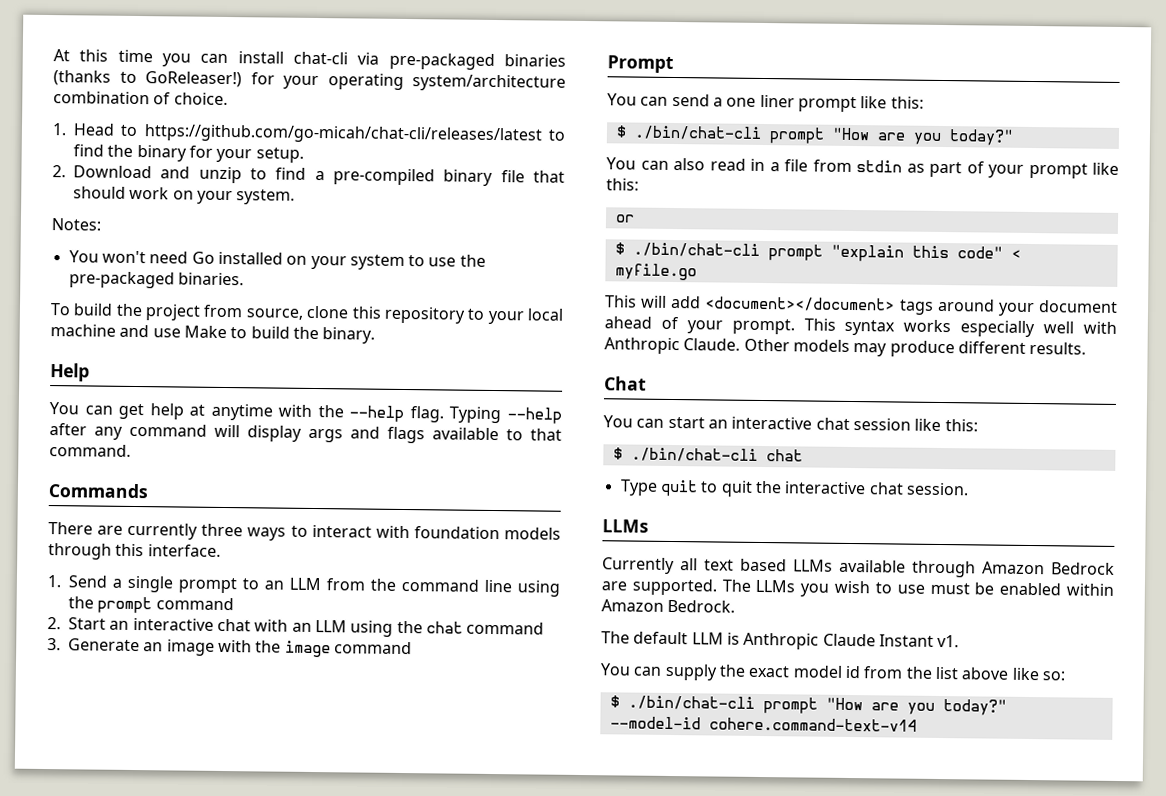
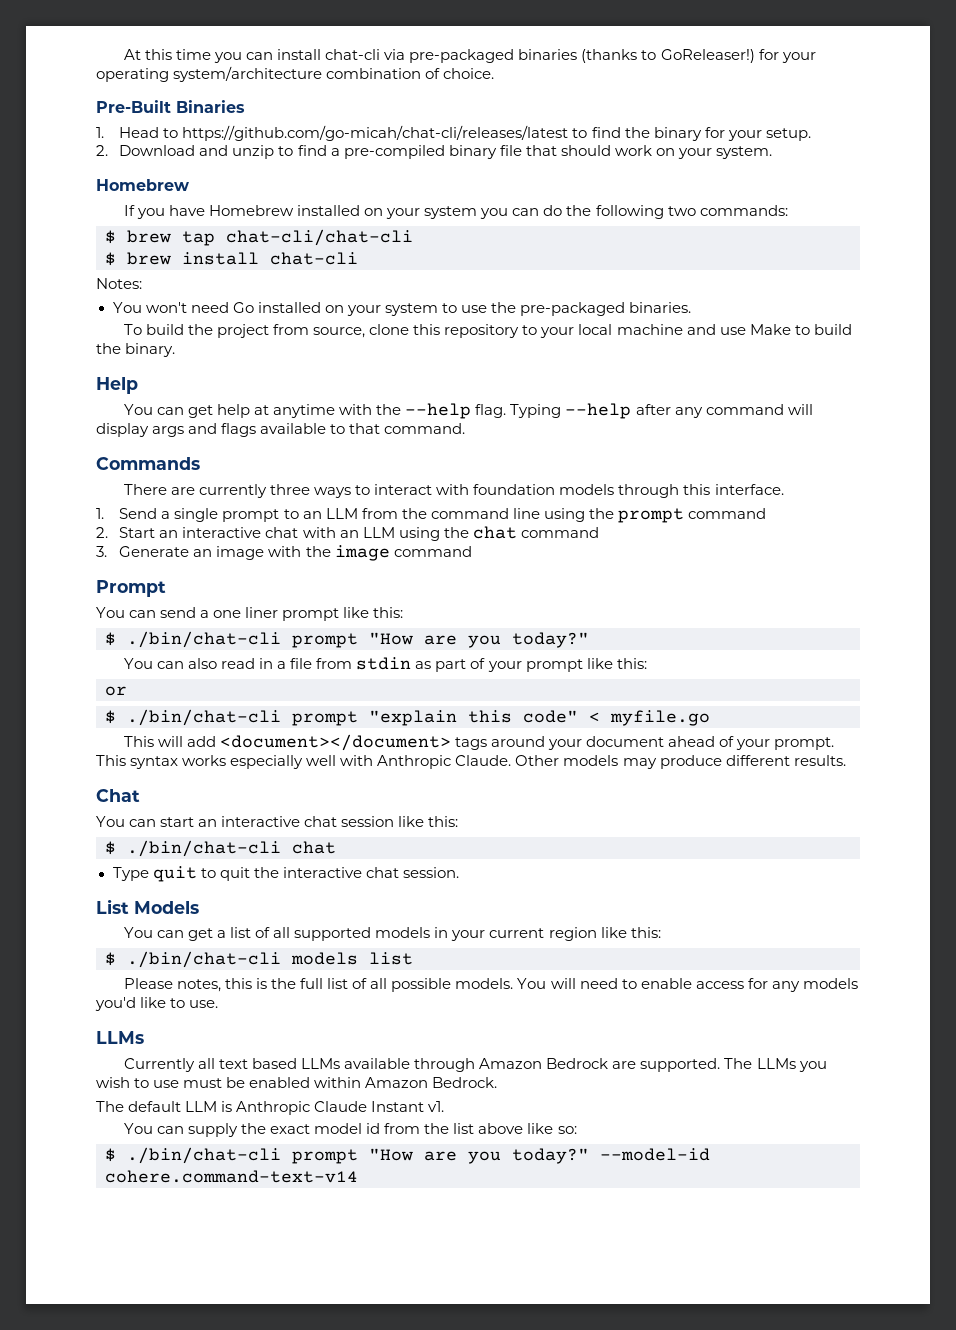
+ Pre-Built Binaries
  2. Download and unzip to find a pre-compiled binary file that should work on your system.
+ Homebrew
+ If you have Homebrew installed on your system you can do the following two commands:
+ $ brew tap chat-cli/chat-cli
+ $ brew install chat-cli
+ List Models
+ You can get a list of all supported models in your current region like this:
+ $ ./bin/chat-cli models list
+ Please notes, this is the full list of all possible models. You will need to enable access for any models you'd like to use.

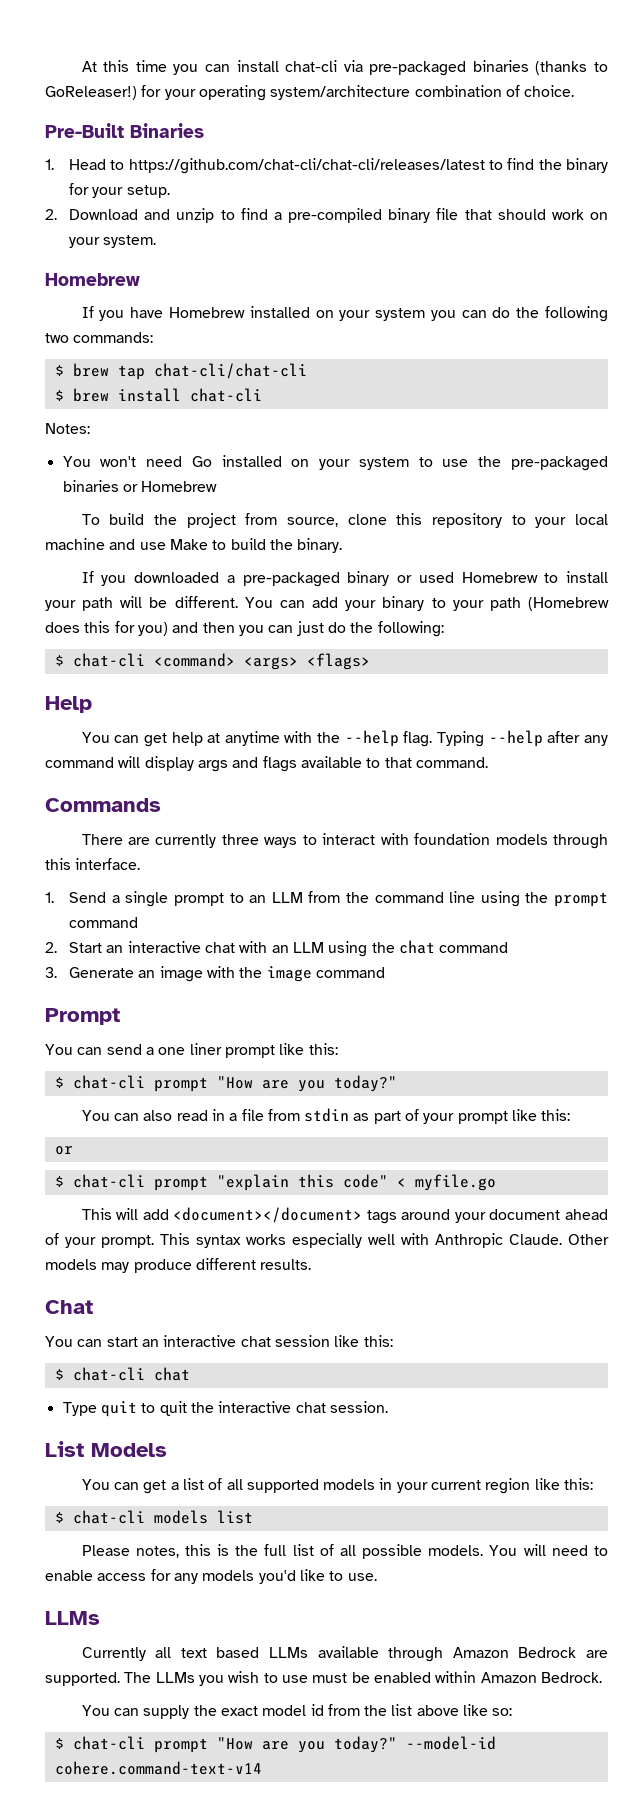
- 1. Head to https://github.com/go-micah/chat-cli/releases/latest to find the binary for your setup.
+ 1. Head to https://github.com/chat-cli/chat-cli/releases/latest to find the binary for your setup.
- You won't need Go installed on your system to use the pre-packaged binaries.
+ You won't need Go installed on your system to use the pre-packaged binaries or Homebrew
+ If you downloaded a pre-packaged binary or used Homebrew to install your path will be different. You can add your binary to your path (Homebrew does this for you) and then you can just do the following:
+ $ chat-cli <command> <args> <flags>
  You can send a one liner prompt like this:
- $ ./bin/chat-cli prompt "How are you today?"
+ $ chat-cli prompt "How are you today?"
- $ ./bin/chat-cli prompt "explain this code" < myfile.go
+ $ chat-cli prompt "explain this code" < myfile.go
- $ ./bin/chat-cli chat
+ $ chat-cli chat
- $ ./bin/chat-cli models list
+ $ chat-cli models list
- The default LLM is Anthropic Claude Instant v1.
  You can supply the exact model id from the list above like so:
- $ ./bin/chat-cli prompt "How are you today?"
+ $ chat-cli prompt "How are you today?"

